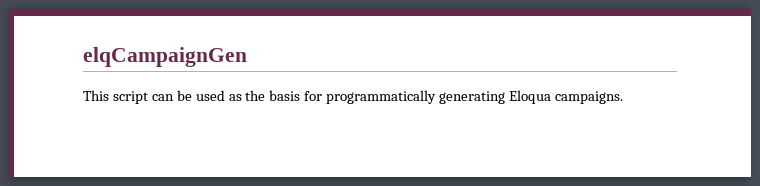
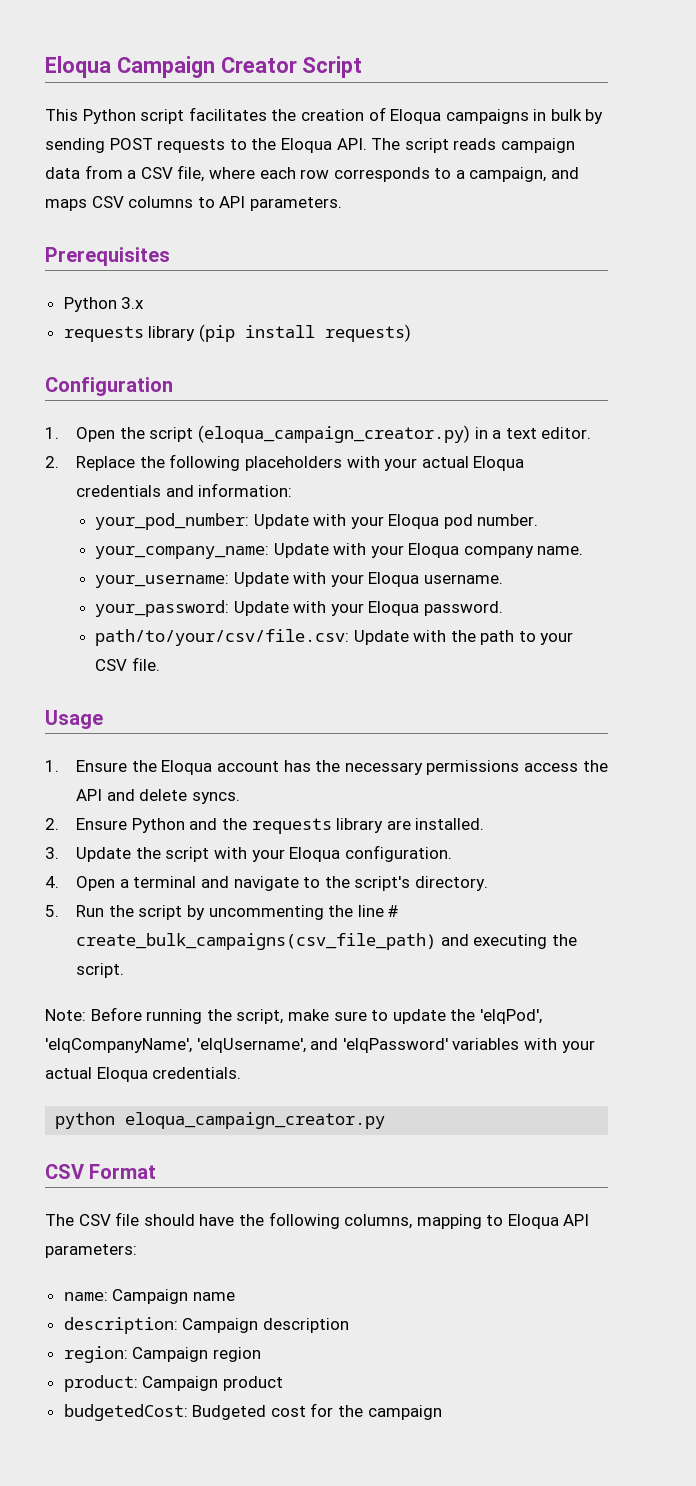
- elqCampaignGen
- This script can be used as the basis for programmatically generating Eloqua campaigns.
+ Eloqua Campaign Creator Script
+ This Python script facilitates the creation of Eloqua campaigns in bulk by sending POST requests to the Eloqua API. The script reads campaign data from a CSV file, where each row corresponds to a campaign, and maps CSV columns to API parameters.
+ Prerequisites
+ Python 3.x
+ requests library (pip install requests)
+ Configuration
+ 1. Open the script (eloqua_campaign_creator.py) in a text editor.
+ 2. Replace the following placeholders with your actual Eloqua credentials and information:
+ your_pod_number: Update with your Eloqua pod number.
+ your_company_name: Update with your Eloqua company name.
+ your_username: Update with your Eloqua username.
+ your_password: Update with your Eloqua password.
+ path/to/your/csv/file.csv: Update with the path to your CSV file.
+ Usage
+ 1. Ensure the Eloqua account has the necessary permissions access the API and delete syncs.
+ 2. Ensure Python and the requests library are installed.
+ 3. Update the script with your Eloqua configuration.
+ 4. Open a terminal and navigate to the script's directory.
+ 5. Run the script by uncommenting the line # create_bulk_campaigns(csv_file_path) and executing the script.
+ Note: Before running the script, make sure to update the 'elqPod', 'elqCompanyName', 'elqUsername', and 'elqPassword' variables with your actual Eloqua credentials.
+ python eloqua_campaign_creator.py
+ CSV Format
+ The CSV file should have the following columns, mapping to Eloqua API parameters:
+ name: Campaign name
+ description: Campaign description
+ region: Campaign region
+ product: Campaign product
+ budgetedCost: Budgeted cost for the campaign

